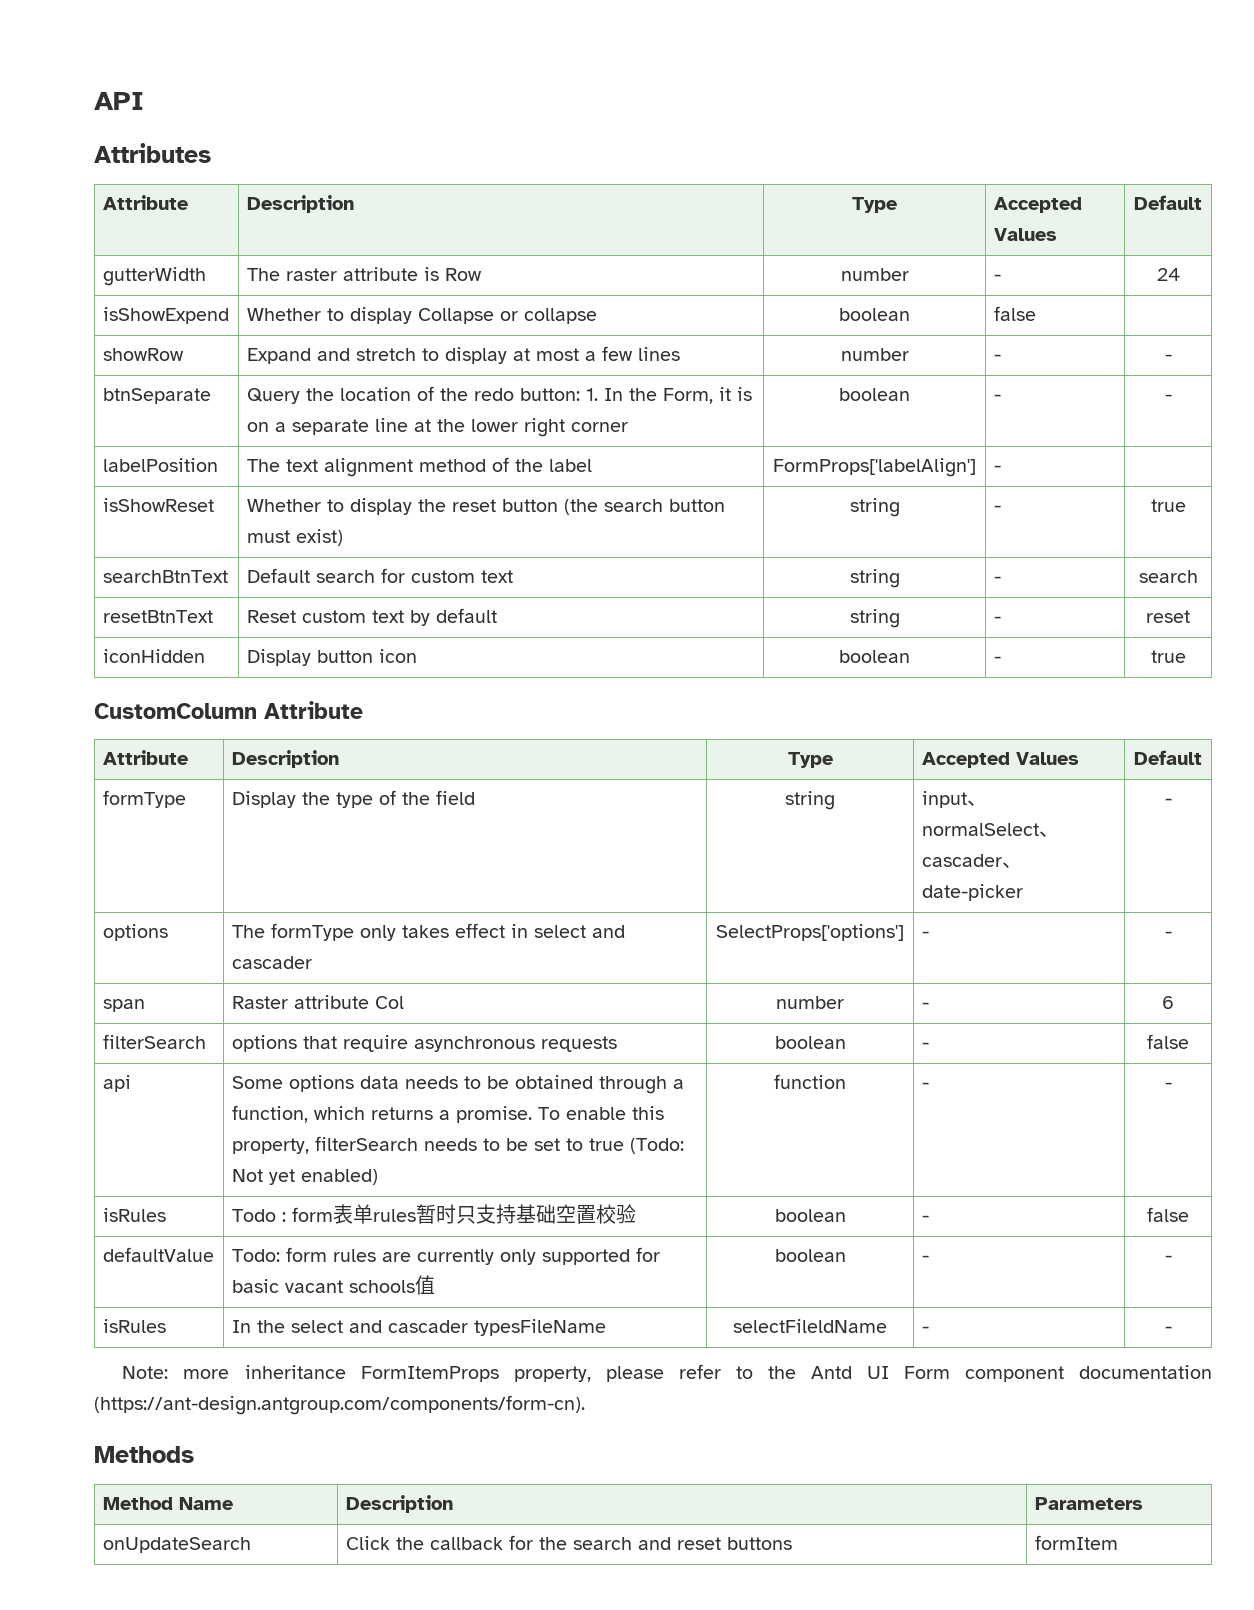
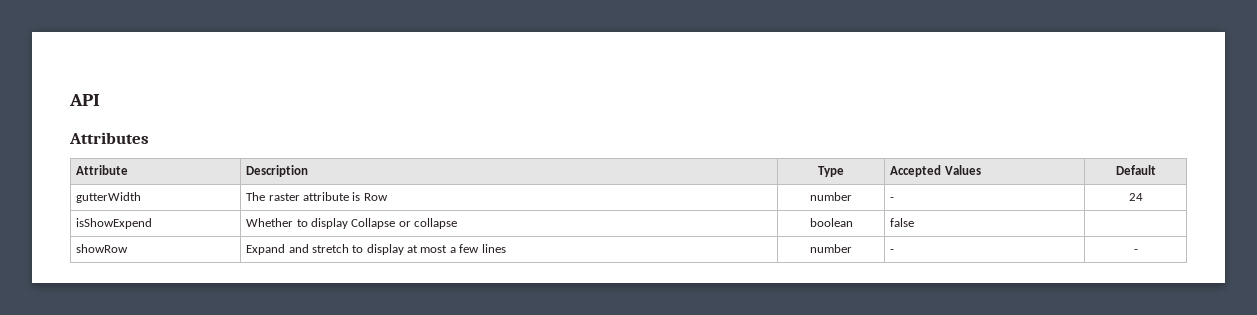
- btnSeparate | Query the location of the redo button: 1. In the Form, it is on a separate line at the lower right corner | boolean | - | -
- labelPosition | The text alignment method of the label | FormProps['labelAlign'] | - |
- isShowReset | Whether to display the reset button (the search button must exist) | string | - | true
- searchBtnText | Default search for custom text | string | - | search
- resetBtnText | Reset custom text by default | string | - | reset
- iconHidden | Display button icon | boolean | - | true
- CustomColumn Attribute
- Attribute | Description | Type | Accepted Values | Default
- formType | Display the type of the field | string | input、normalSelect、cascader、date-picker | -
- options | The formType only takes effect in select and cascader | SelectProps['options'] | - | -
- span | Raster attribute Col | number | - | 6
- filterSearch | options that require asynchronous requests | boolean | - | false
- api | Some options data needs to be obtained through a function, which returns a promise. To enable this property, filterSearch needs to be set to true (Todo: Not yet enabled) | function | - | -
- isRules | Todo : form表单rules暂时只支持基础空置校验 | boolean | - | false
- defaultValue | Todo: form rules are currently only supported for basic vacant schools值 | boolean | - | -
- isRules | In the select and cascader typesFileName | selectFileldName | - | -
- Note: more inheritance FormItemProps property, please refer to the Antd UI Form component documentation (https://ant-design.antgroup.com/components/form-cn).
- Methods
- Method Name | Description | Parameters
- onUpdateSearch | Click the callback for the search and reset buttons | formItem

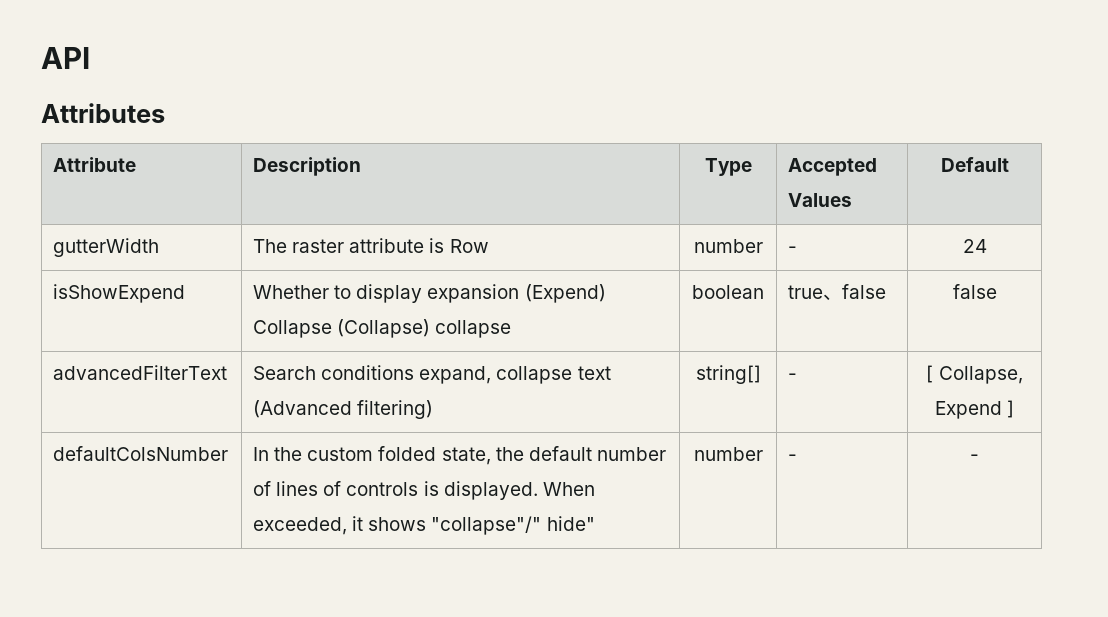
- isShowExpend | Whether to display Collapse or collapse | boolean | false |
- showRow | Expand and stretch to display at most a few lines | number | - | -
+ isShowExpend | Whether to display expansion (Expend) Collapse (Collapse) collapse | boolean | true、false | false
+ advancedFilterText | Search conditions expand, collapse text (Advanced filtering) | string[] | - | [ Collapse, Expend ]
+ defaultColsNumber | In the custom folded state, the default number of lines of controls is displayed. When exceeded, it shows "collapse"/" hide" | number | - | -

